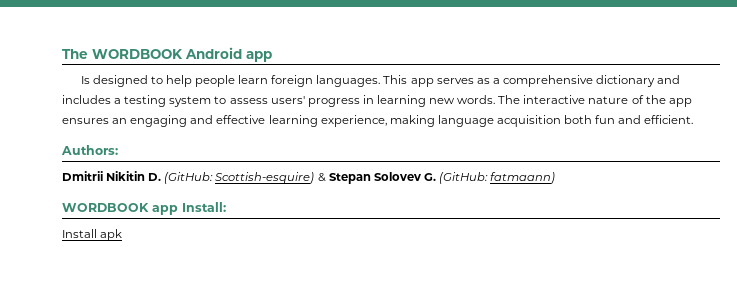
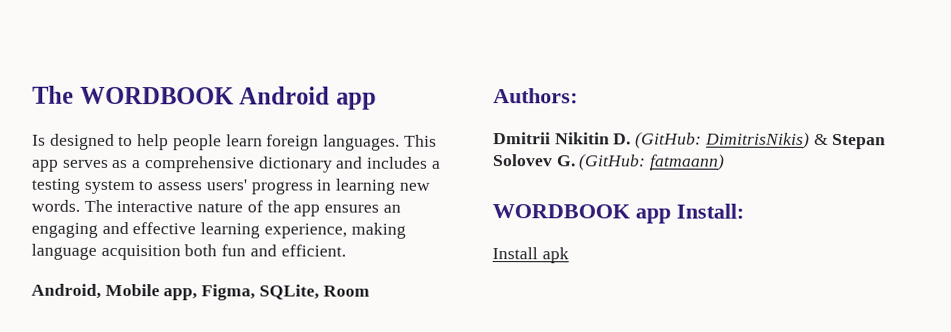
+ Android, Mobile app, Figma, SQLite, Room
- Dmitrii Nikitin D. (GitHub: Scottish-esquire) & Stepan Solovev G. (GitHub: fatmaann)
+ Dmitrii Nikitin D. (GitHub: DimitrisNikis) & Stepan Solovev G. (GitHub: fatmaann)

